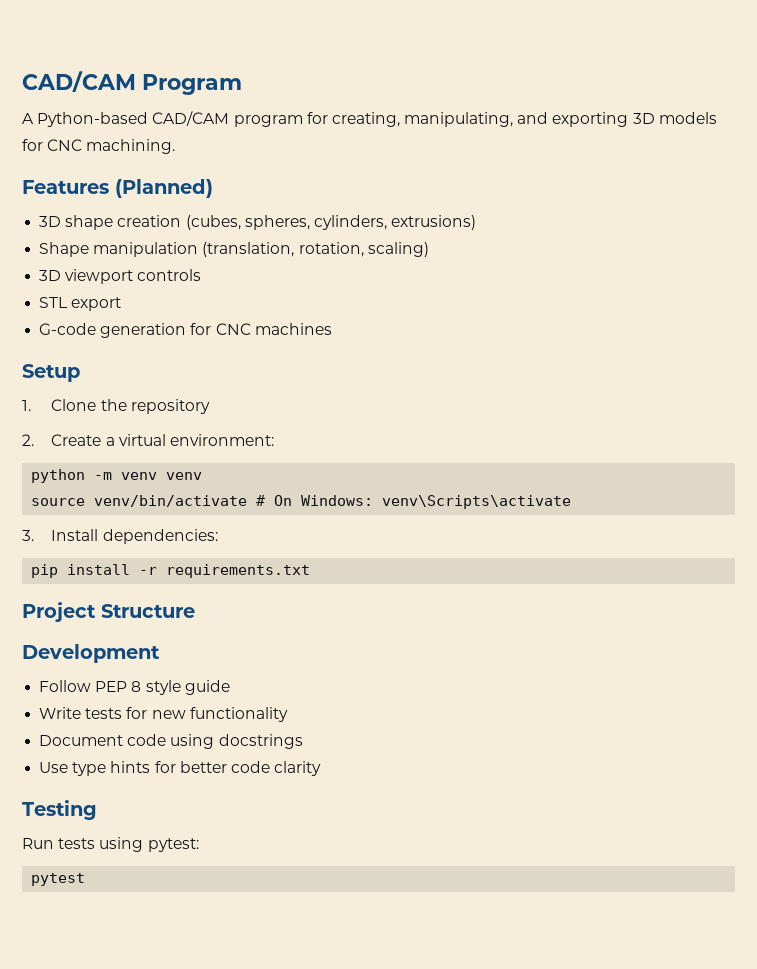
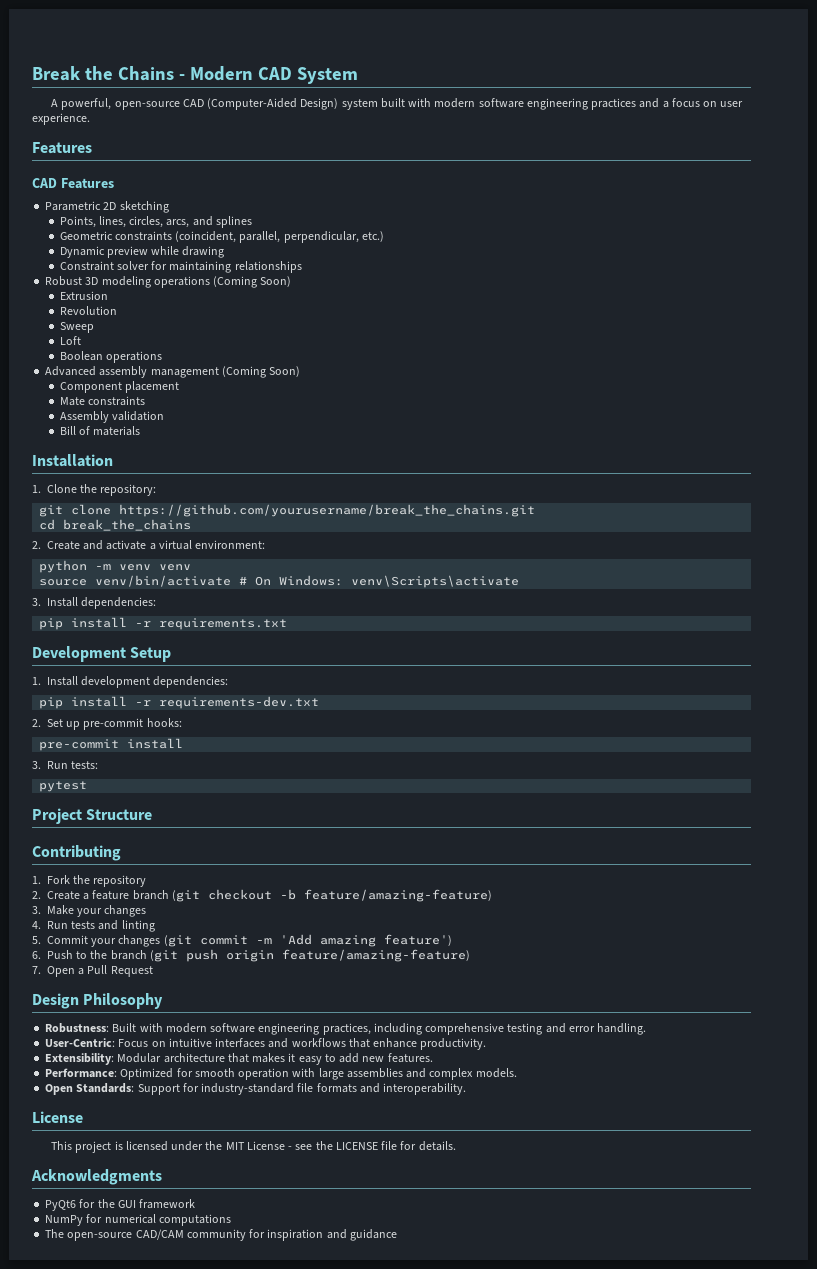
- CAD/CAM Program
- A Python-based CAD/CAM program for creating, manipulating, and exporting 3D models for CNC machining.
- Features (Planned)
- 3D shape creation (cubes, spheres, cylinders, extrusions)
- Shape manipulation (translation, rotation, scaling)
- 3D viewport controls
- STL export
- G-code generation for CNC machines
- Setup
- 1. Clone the repository
- 2. Create a virtual environment:
+ Break the Chains - Modern CAD System
+ A powerful, open-source CAD (Computer-Aided Design) system built with modern software engineering practices and a focus on user experience.
+ Features
+ CAD Features
+ Parametric 2D sketching
+ Points, lines, circles, arcs, and splines
+ Geometric constraints (coincident, parallel, perpendicular, etc.)
+ Dynamic preview while drawing
+ Constraint solver for maintaining relationships
+ Robust 3D modeling operations (Coming Soon)
+ Extrusion
+ Revolution
+ Sweep
+ Loft
+ Boolean operations
+ Advanced assembly management (Coming Soon)
+ Component placement
+ Mate constraints
+ Assembly validation
+ Bill of materials
+ Installation
+ 1. Clone the repository:
+ git clone https://github.com/yourusername/break_the_chains.git
+ cd break_the_chains
+ 2. Create and activate a virtual environment:
+ Development Setup
+ 1. Install development dependencies:
+ pip install -r requirements-dev.txt
+ 2. Set up pre-commit hooks:
+ pre-commit install
+ 3. Run tests:
+ pytest
  Project Structure
- Development
- Follow PEP 8 style guide
- Write tests for new functionality
- Document code using docstrings
- Use type hints for better code clarity
- Testing
- Run tests using pytest:
- pytest
+ Contributing
+ 1. Fork the repository
+ 2. Create a feature branch (git checkout -b feature/amazing-feature)
+ 3. Make your changes
+ 4. Run tests and linting
+ 5. Commit your changes (git commit -m 'Add amazing feature')
+ 6. Push to the branch (git push origin feature/amazing-feature)
+ 7. Open a Pull Request
+ Design Philosophy
+ Robustness: Built with modern software engineering practices, including comprehensive testing and error handling.
+ User-Centric: Focus on intuitive interfaces and workflows that enhance productivity.
+ Extensibility: Modular architecture that makes it easy to add new features.
+ Performance: Optimized for smooth operation with large assemblies and complex models.
+ Open Standards: Support for industry-standard file formats and interoperability.
+ License
+ This project is licensed under the MIT License - see the LICENSE file for details.
+ Acknowledgments
+ PyQt6 for the GUI framework
+ NumPy for numerical computations
+ The open-source CAD/CAM community for inspiration and guidance

